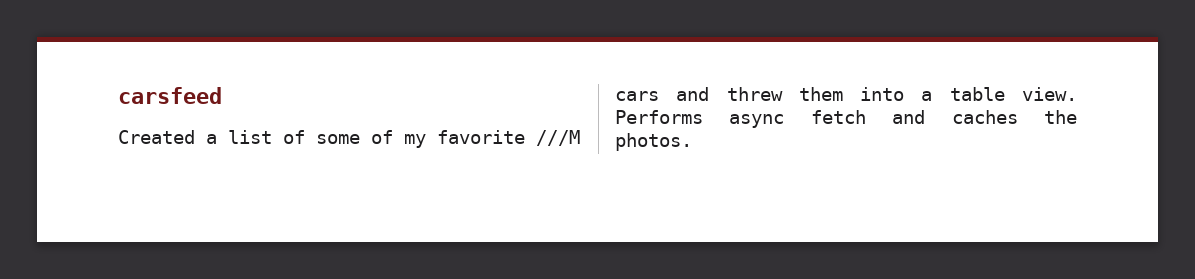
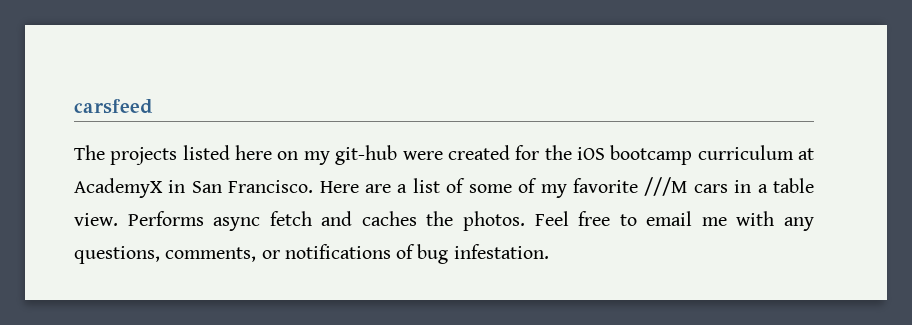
- Created a list of some of my favorite ///M cars and threw them into a table view.
+ The projects listed here on my git-hub were created for the iOS bootcamp curriculum at AcademyX in San Francisco. Here are a list of some of my favorite ///M cars in a table view.
+ Feel free to email me with any questions, comments, or notifications of bug infestation.

